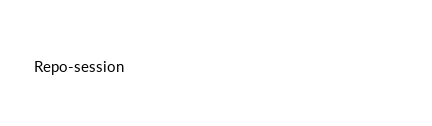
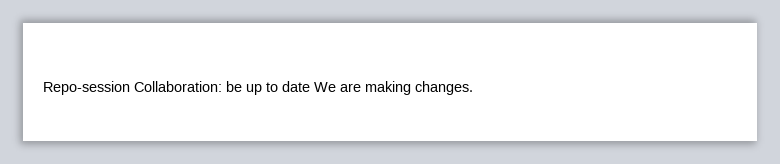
- Repo-session
+ Repo-session Collaboration: be up to date We are making changes.

